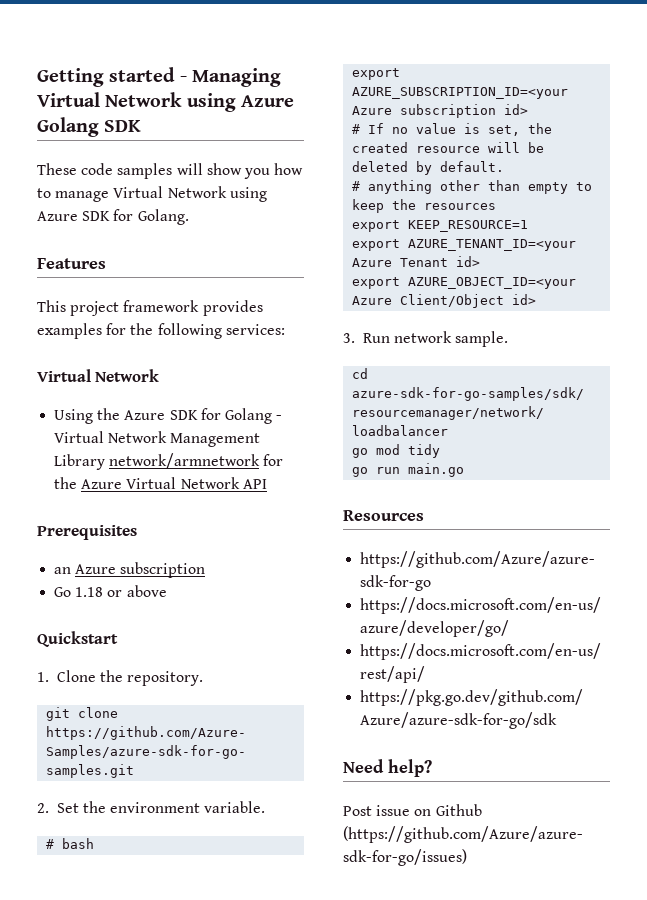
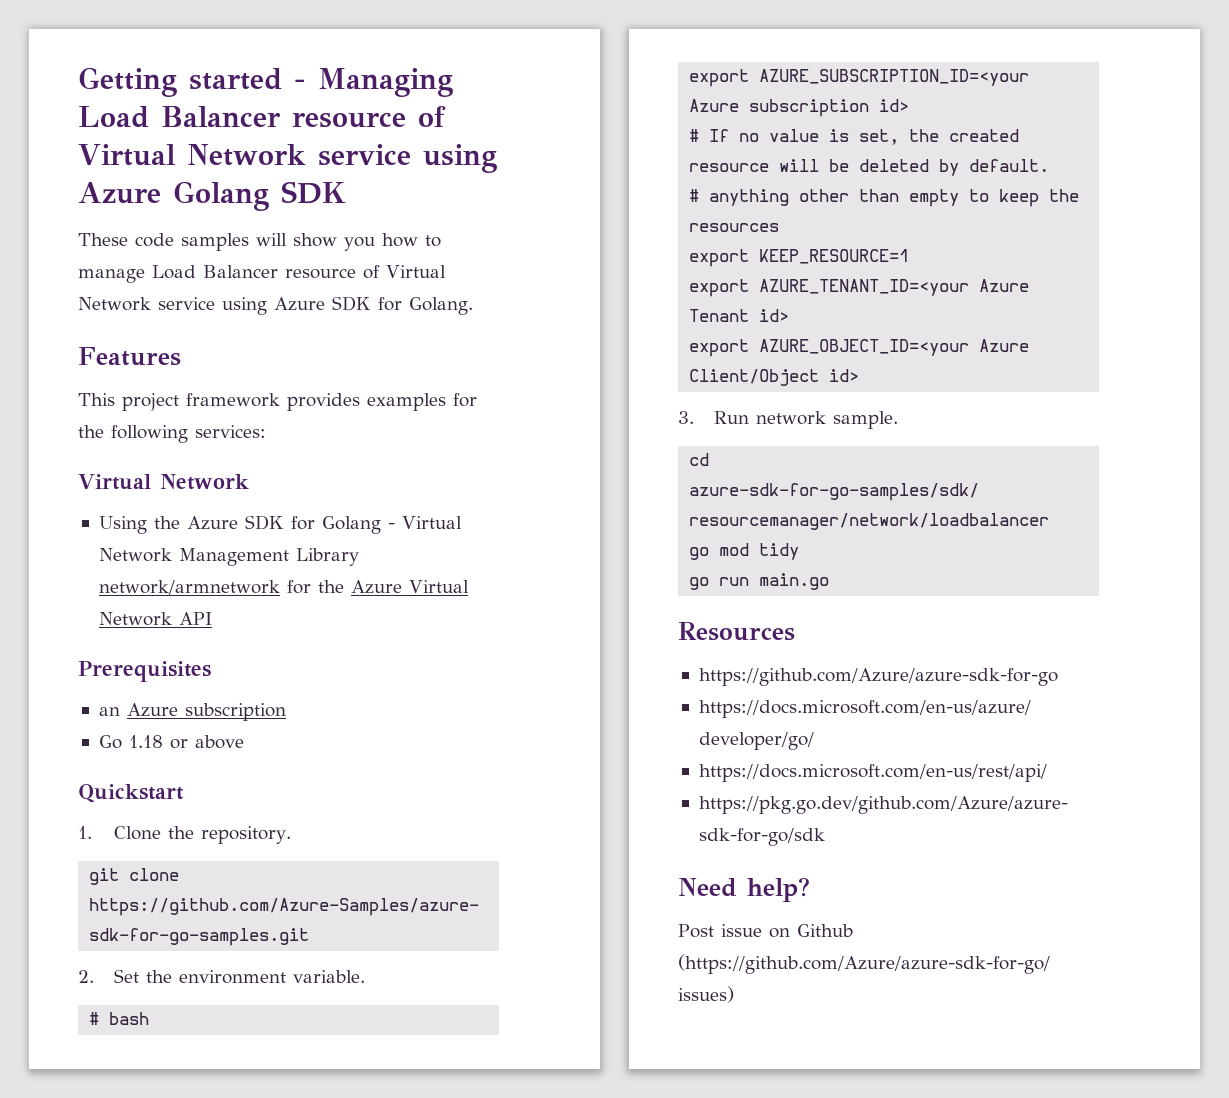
- Getting started - Managing Virtual Network using Azure Golang SDK
+ Getting started - Managing Load Balancer resource of Virtual Network service using Azure Golang SDK
- These code samples will show you how to manage Virtual Network using Azure SDK for Golang.
+ These code samples will show you how to manage Load Balancer resource of Virtual Network service using Azure SDK for Golang.

